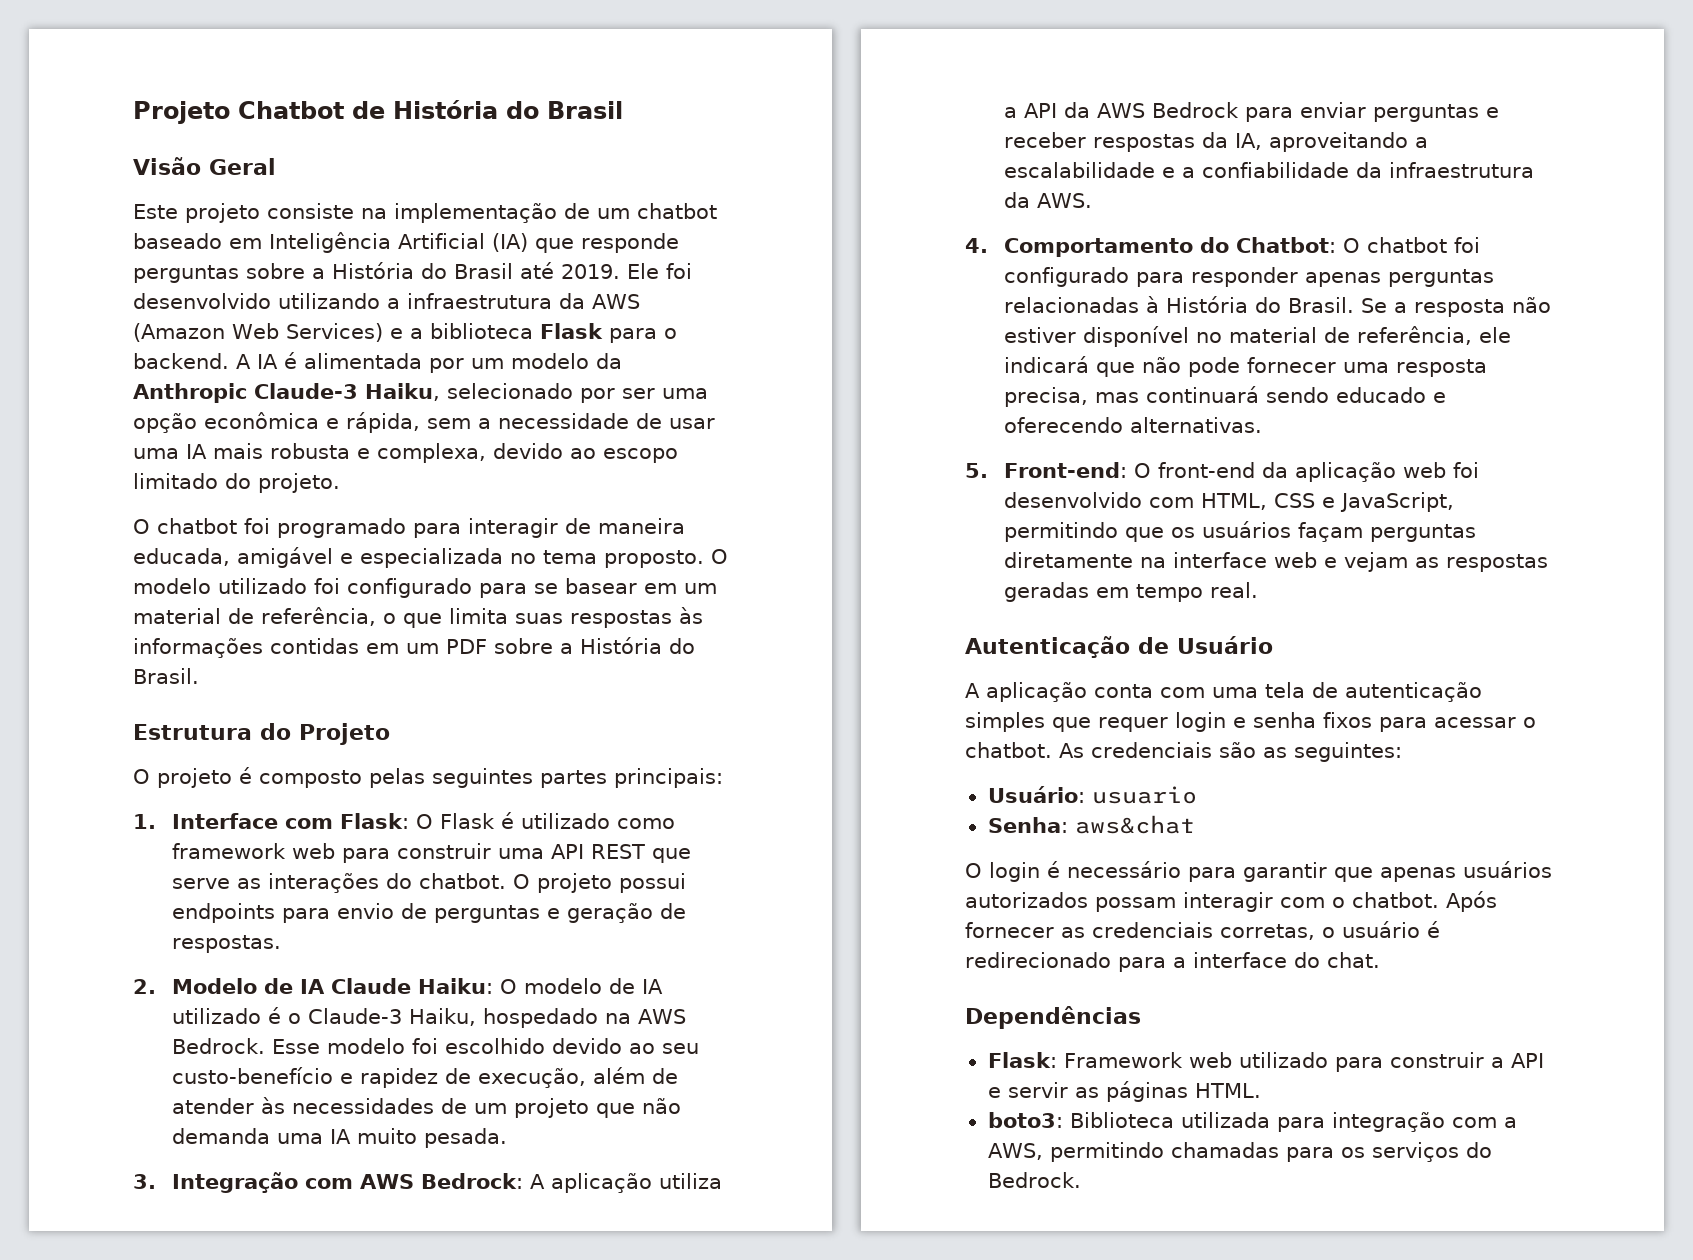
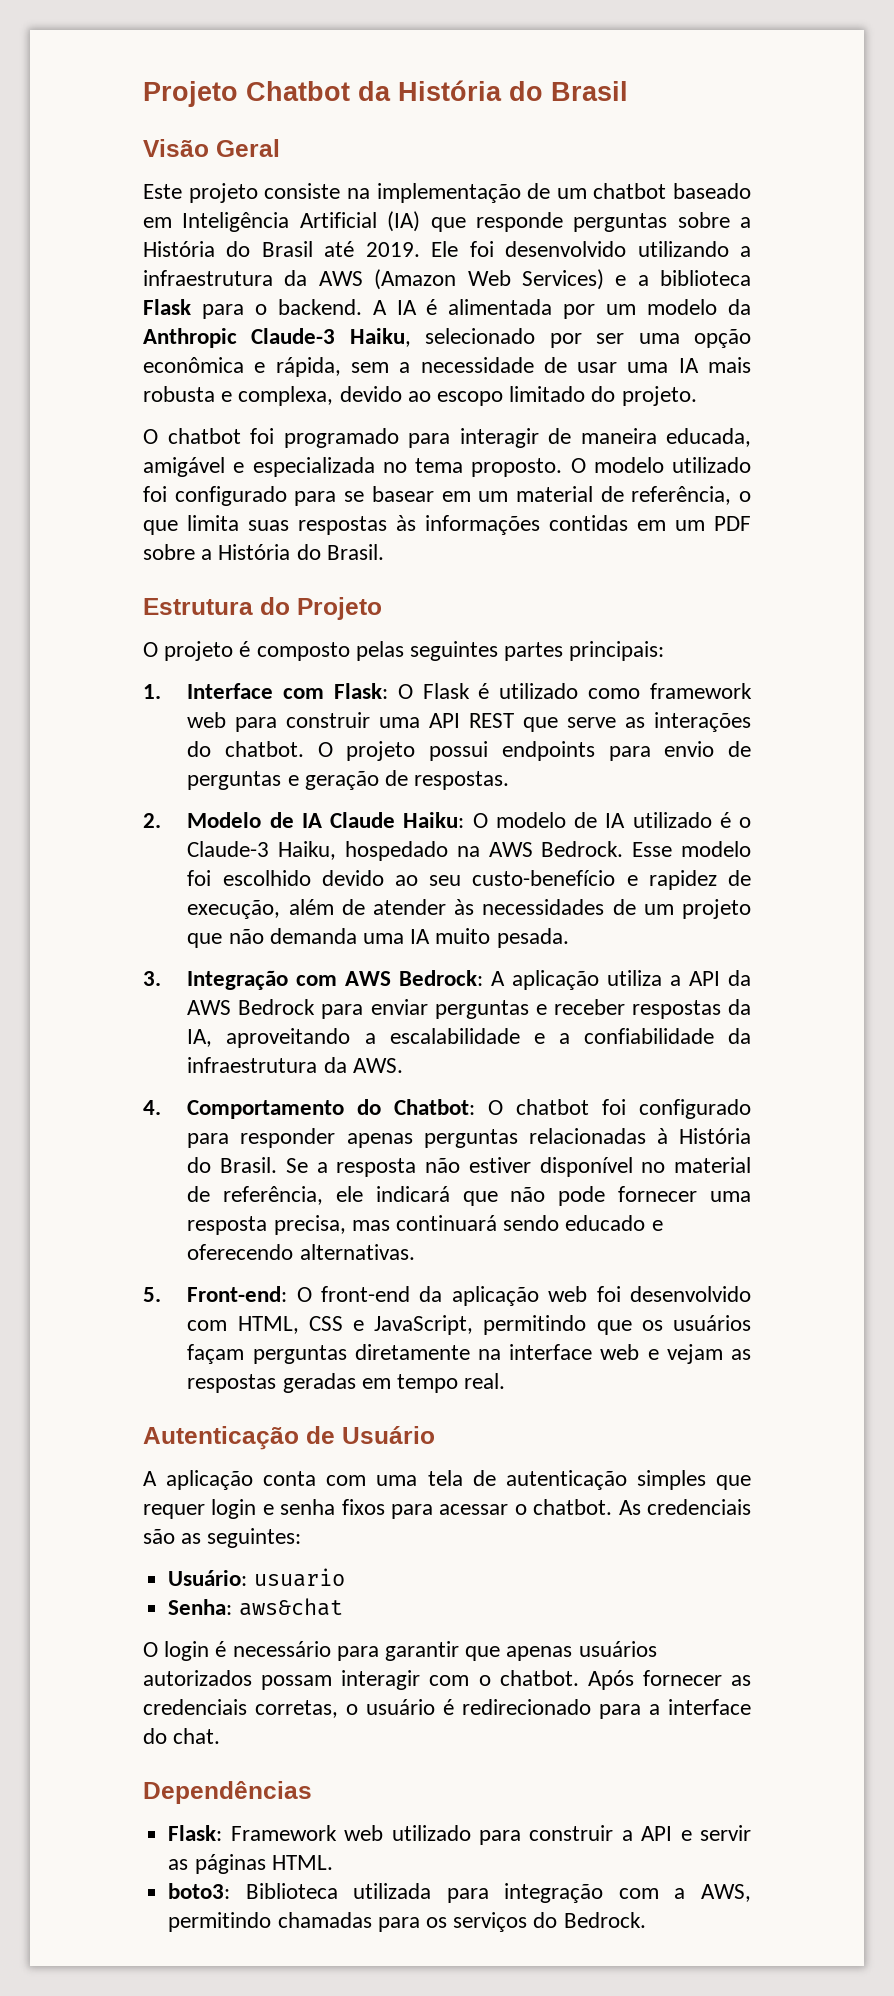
- Projeto Chatbot de História do Brasil
+ Projeto Chatbot da História do Brasil

